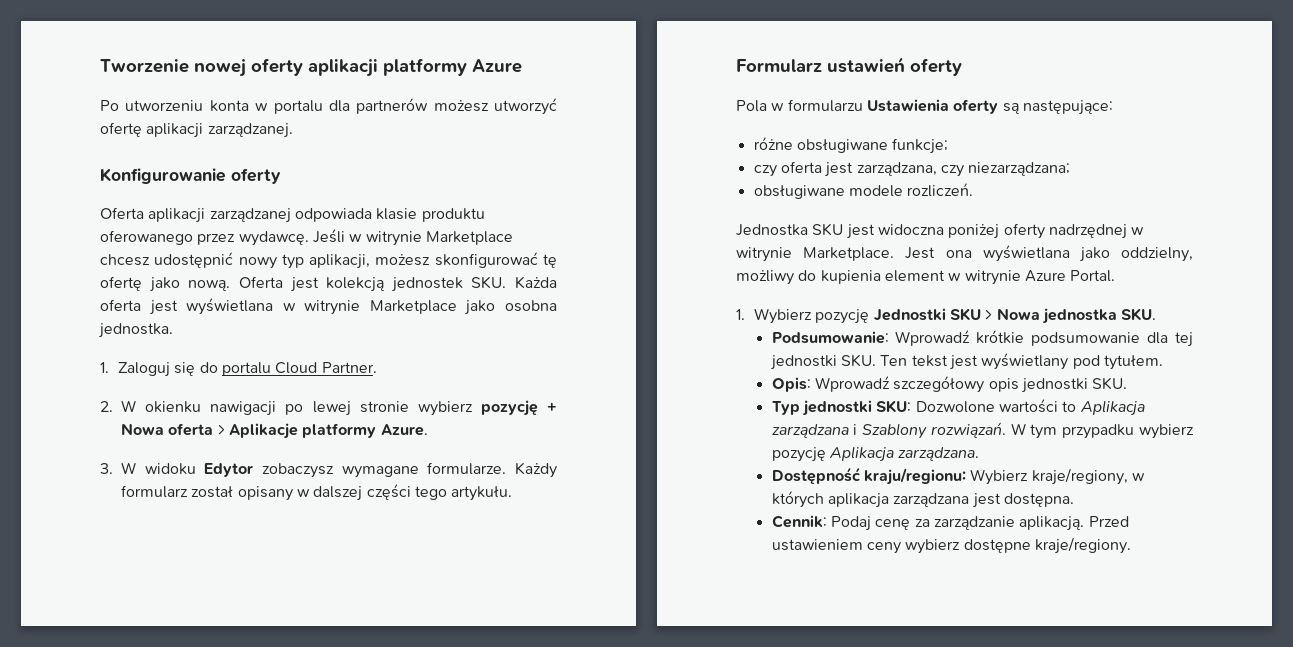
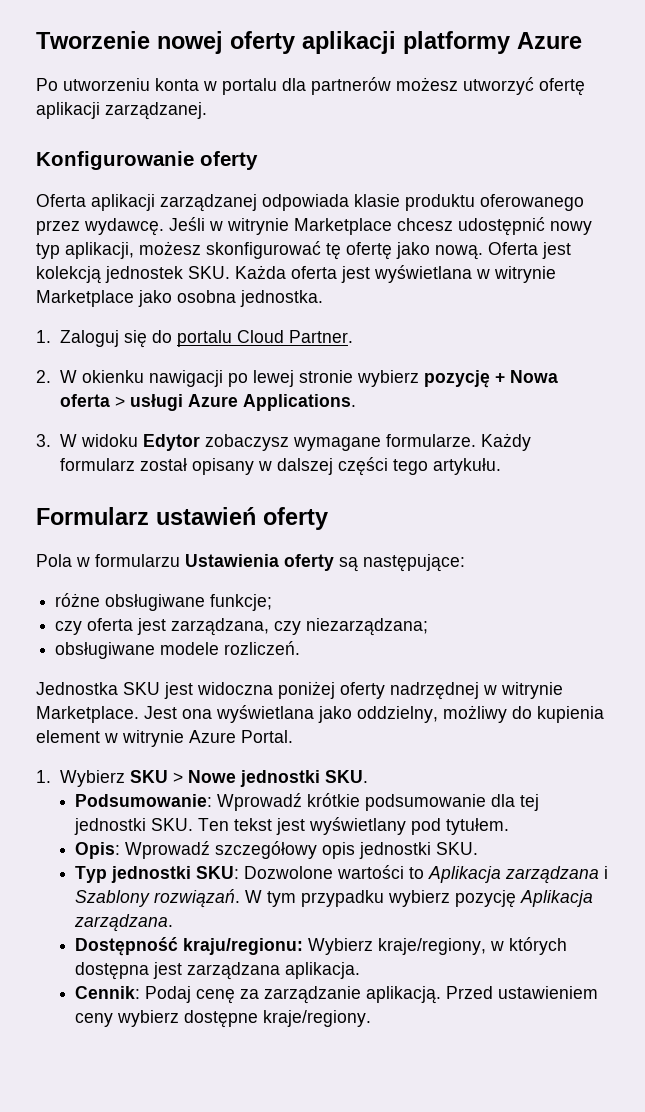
- 2. W okienku nawigacji po lewej stronie wybierz pozycję + Nowa oferta > Aplikacje platformy Azure.
+ 2. W okienku nawigacji po lewej stronie wybierz pozycję + Nowa oferta > usługi Azure Applications.
- 1. Wybierz pozycję Jednostki SKU > Nowa jednostka SKU.
+ 1. Wybierz SKU > Nowe jednostki SKU.
- Dostępność kraju/regionu: Wybierz kraje/regiony, w których aplikacja zarządzana jest dostępna.
+ Dostępność kraju/regionu: Wybierz kraje/regiony, w których dostępna jest zarządzana aplikacja.

